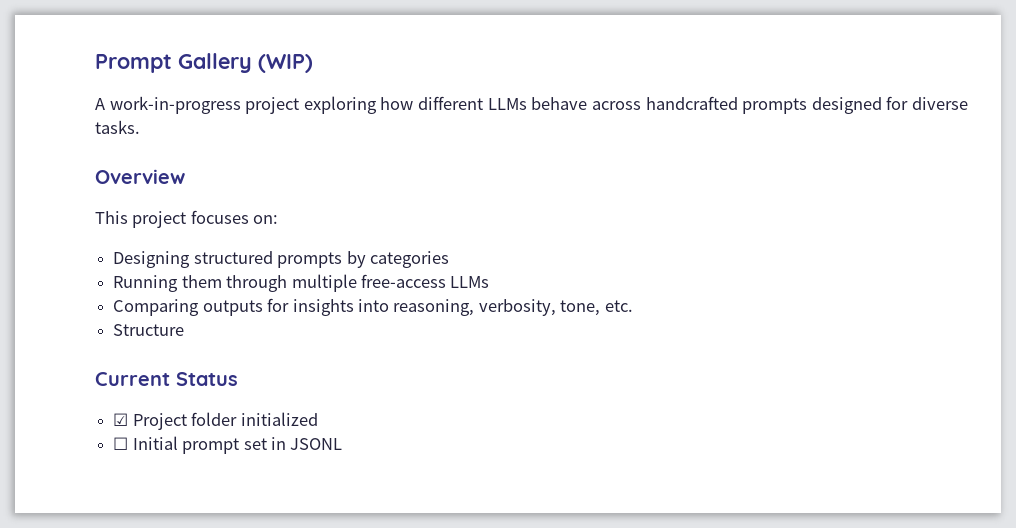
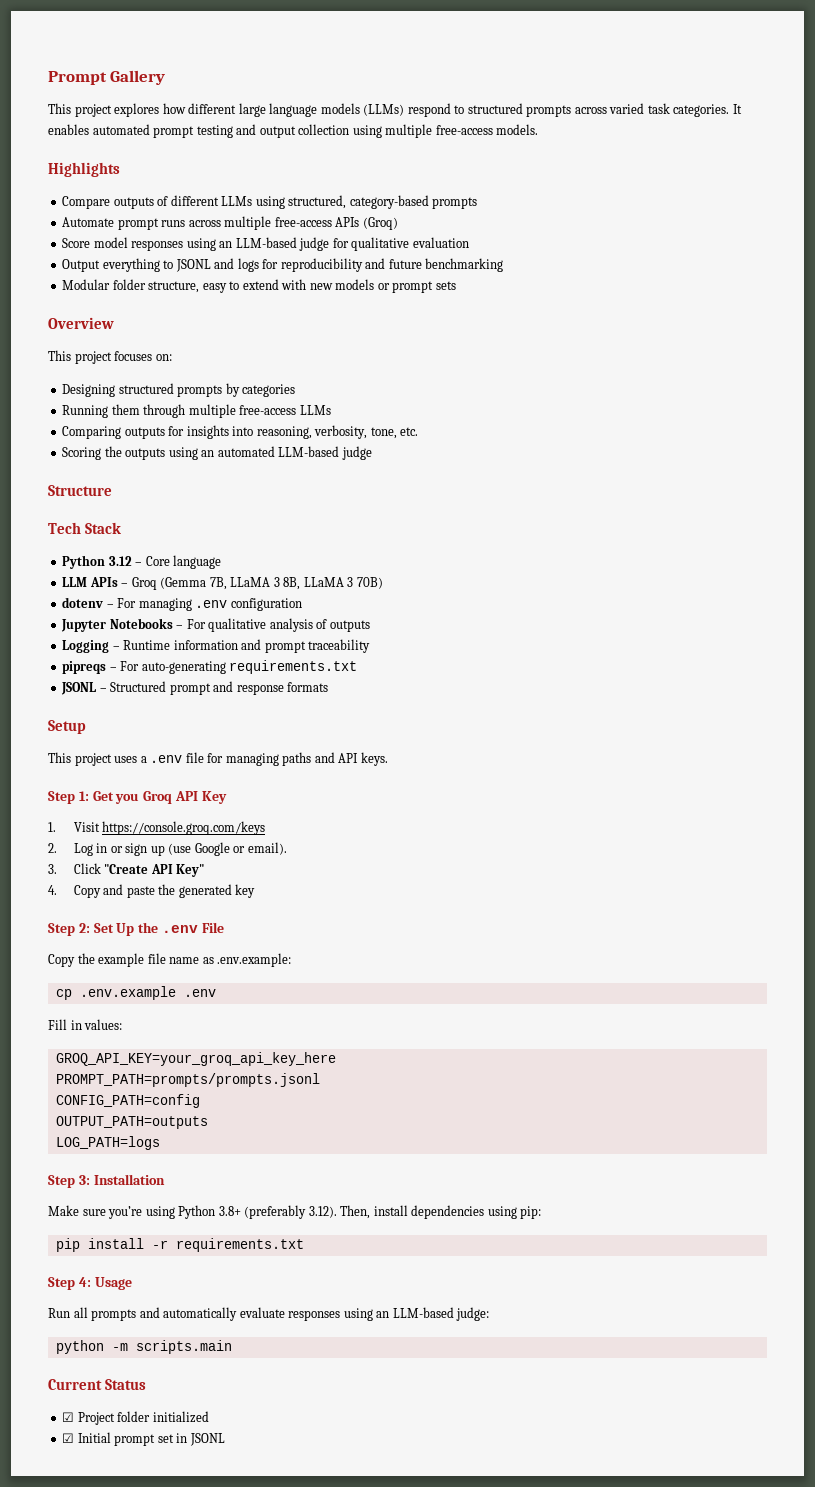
- Prompt Gallery (WIP)
- A work-in-progress project exploring how different LLMs behave across handcrafted prompts designed for diverse tasks.
+ Prompt Gallery
+ This project explores how different large language models (LLMs) respond to structured prompts across varied task categories. It enables automated prompt testing and output collection using multiple free-access models.
+ Highlights
+ Compare outputs of different LLMs using structured, category-based prompts
+ Automate prompt runs across multiple free-access APIs (Groq)
+ Score model responses using an LLM-based judge for qualitative evaluation
+ Output everything to JSONL and logs for reproducibility and future benchmarking
+ Modular folder structure, easy to extend with new models or prompt sets
+ Scoring the outputs using an automated LLM-based judge
  Structure
+ Tech Stack
+ Python 3.12 – Core language
+ LLM APIs – Groq (Gemma 7B, LLaMA 3 8B, LLaMA 3 70B)
+ dotenv – For managing .env configuration
+ Jupyter Notebooks – For qualitative analysis of outputs
+ Logging – Runtime information and prompt traceability
+ pipreqs – For auto-generating requirements.txt
+ JSONL – Structured prompt and response formats
+ Setup
+ This project uses a .env file for managing paths and API keys.
+ Step 1: Get you Groq API Key
+ 1. Visit https://console.groq.com/keys
+ 2. Log in or sign up (use Google or email).
+ 3. Click "Create API Key"
+ 4. Copy and paste the generated key
+ Step 2: Set Up the .env File
+ Copy the example file name as .env.example:
+ cp .env.example .env
+ Fill in values:
+ GROQ_API_KEY=your_groq_api_key_here
+ PROMPT_PATH=prompts/prompts.jsonl
+ CONFIG_PATH=config
+ OUTPUT_PATH=outputs
+ LOG_PATH=logs
+ Step 3: Installation
+ Make sure you’re using Python 3.8+ (preferably 3.12). Then, install dependencies using pip:
+ pip install -r requirements.txt
+ Step 4: Usage
+ Run all prompts and automatically evaluate responses using an LLM-based judge:
+ python -m scripts.main
- ☐ Initial prompt set in JSONL
+ ☑ Initial prompt set in JSONL

